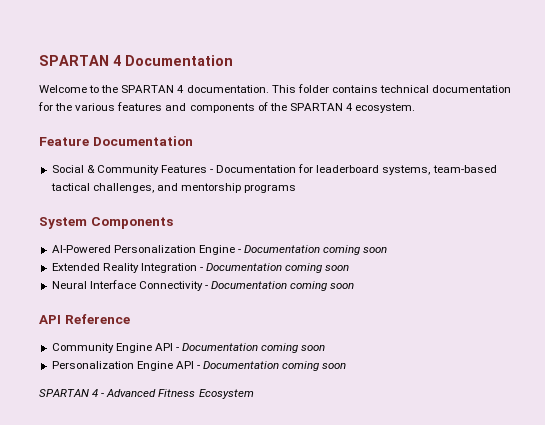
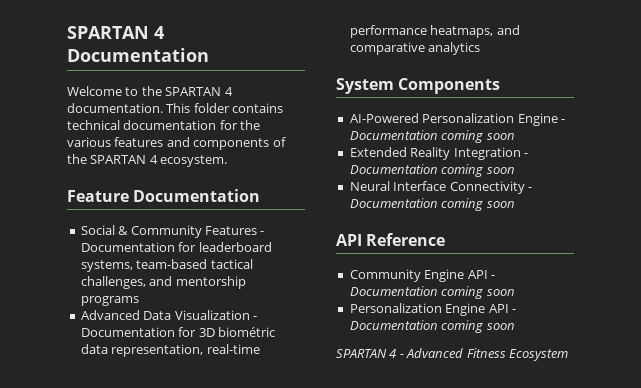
+ Advanced Data Visualization - Documentation for 3D biométric data representation, real-time performance heatmaps, and comparative analytics

